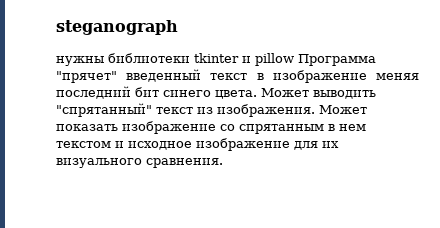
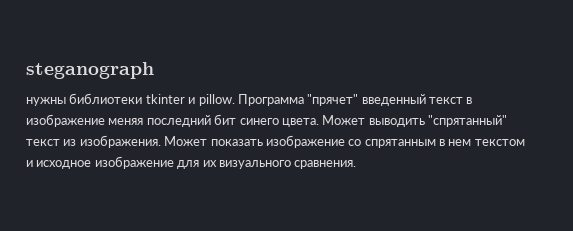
- нужны библиотеки tkinter и pillow Программа "прячет" введенный текст в изображение меняя последний бит синего цвета.
+ нужны библиотеки tkinter и pillow. Программа "прячет" введенный текст в изображение меняя последний бит синего цвета.

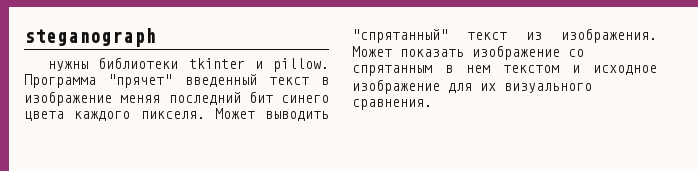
- Программа "прячет" введенный текст в изображение меняя последний бит синего цвета.
+ Программа "прячет" введенный текст в изображение меняя последний бит синего цвета каждого пикселя.

